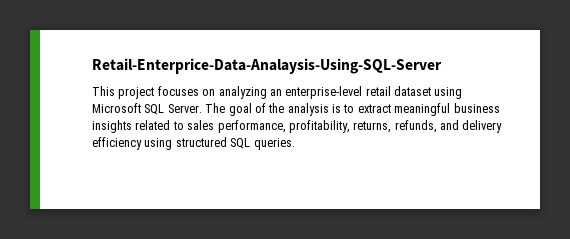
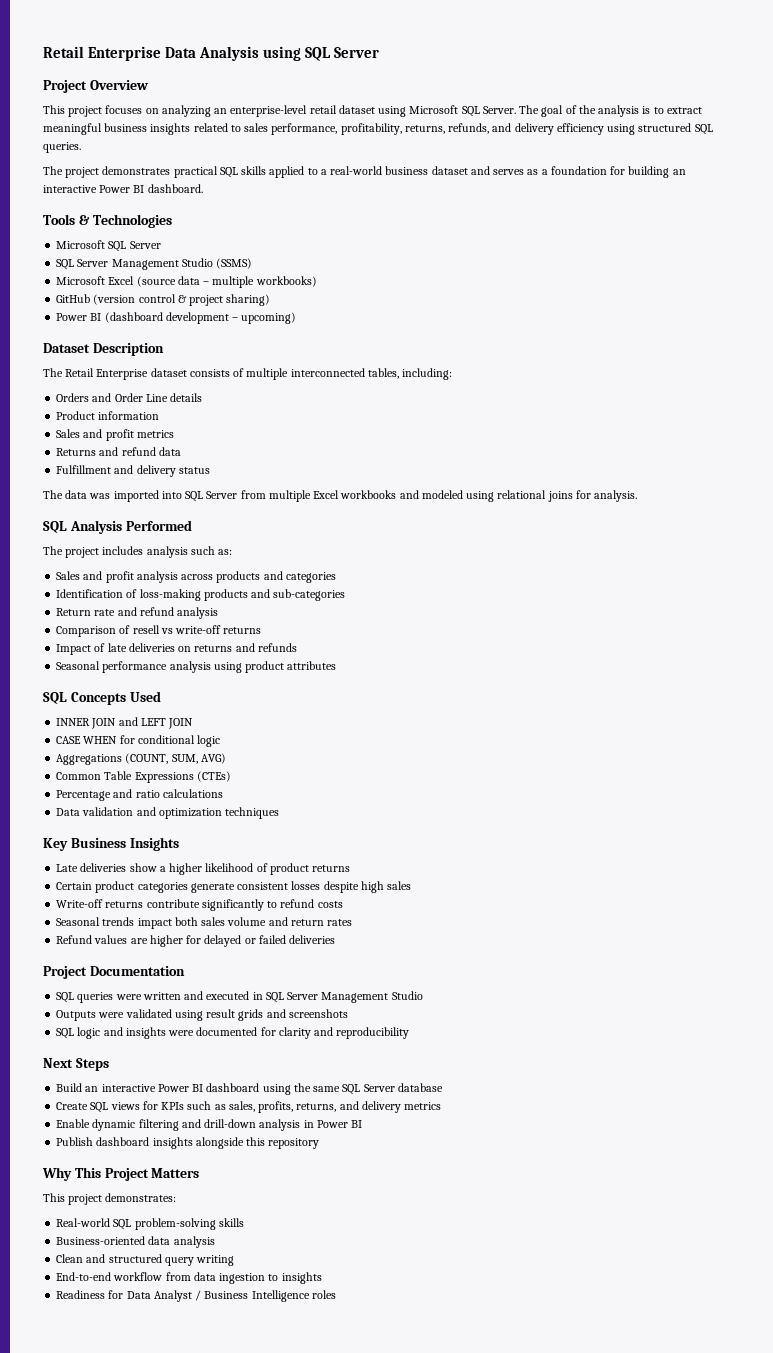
- Retail-Enterprice-Data-Analaysis-Using-SQL-Server
+ Retail Enterprise Data Analysis using SQL Server
+ Project Overview
+ The project demonstrates practical SQL skills applied to a real-world business dataset and serves as a foundation for building an interactive Power BI dashboard.
+ Tools & Technologies
+ Microsoft SQL Server
+ SQL Server Management Studio (SSMS)
+ Microsoft Excel (source data – multiple workbooks)
+ GitHub (version control & project sharing)
+ Power BI (dashboard development – upcoming)
+ Dataset Description
+ The Retail Enterprise dataset consists of multiple interconnected tables, including:
+ Orders and Order Line details
+ Product information
+ Sales and profit metrics
+ Returns and refund data
+ Fulfillment and delivery status
+ The data was imported into SQL Server from multiple Excel workbooks and modeled using relational joins for analysis.
+ SQL Analysis Performed
+ The project includes analysis such as:
+ Sales and profit analysis across products and categories
+ Identification of loss-making products and sub-categories
+ Return rate and refund analysis
+ Comparison of resell vs write-off returns
+ Impact of late deliveries on returns and refunds
+ Seasonal performance analysis using product attributes
+ SQL Concepts Used
+ INNER JOIN and LEFT JOIN
+ CASE WHEN for conditional logic
+ Aggregations (COUNT, SUM, AVG)
+ Common Table Expressions (CTEs)
+ Percentage and ratio calculations
+ Data validation and optimization techniques
+ Key Business Insights
+ Late deliveries show a higher likelihood of product returns
+ Certain product categories generate consistent losses despite high sales
+ Write-off returns contribute significantly to refund costs
+ Seasonal trends impact both sales volume and return rates
+ Refund values are higher for delayed or failed deliveries
+ Project Documentation
+ SQL queries were written and executed in SQL Server Management Studio
+ Outputs were validated using result grids and screenshots
+ SQL logic and insights were documented for clarity and reproducibility
+ Next Steps
+ Build an interactive Power BI dashboard using the same SQL Server database
+ Create SQL views for KPIs such as sales, profits, returns, and delivery metrics
+ Enable dynamic filtering and drill-down analysis in Power BI
+ Publish dashboard insights alongside this repository
+ Why This Project Matters
+ This project demonstrates:
+ Real-world SQL problem-solving skills
+ Business-oriented data analysis
+ Clean and structured query writing
+ End-to-end workflow from data ingestion to insights
+ Readiness for Data Analyst / Business Intelligence roles

